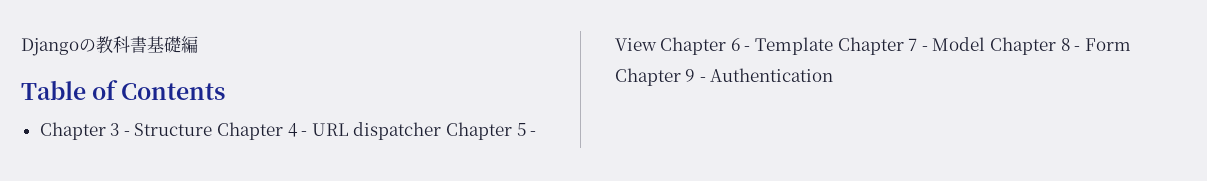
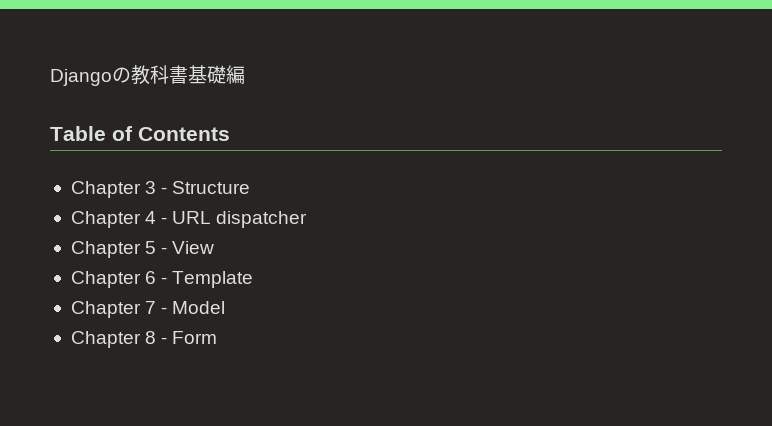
- Chapter 3 - Structure Chapter 4 - URL dispatcher Chapter 5 - View Chapter 6 - Template Chapter 7 - Model Chapter 8 - Form Chapter 9 - Authentication
+ Chapter 3 - Structure
+ Chapter 4 - URL dispatcher
+ Chapter 5 - View
+ Chapter 6 - Template
+ Chapter 7 - Model
+ Chapter 8 - Form

